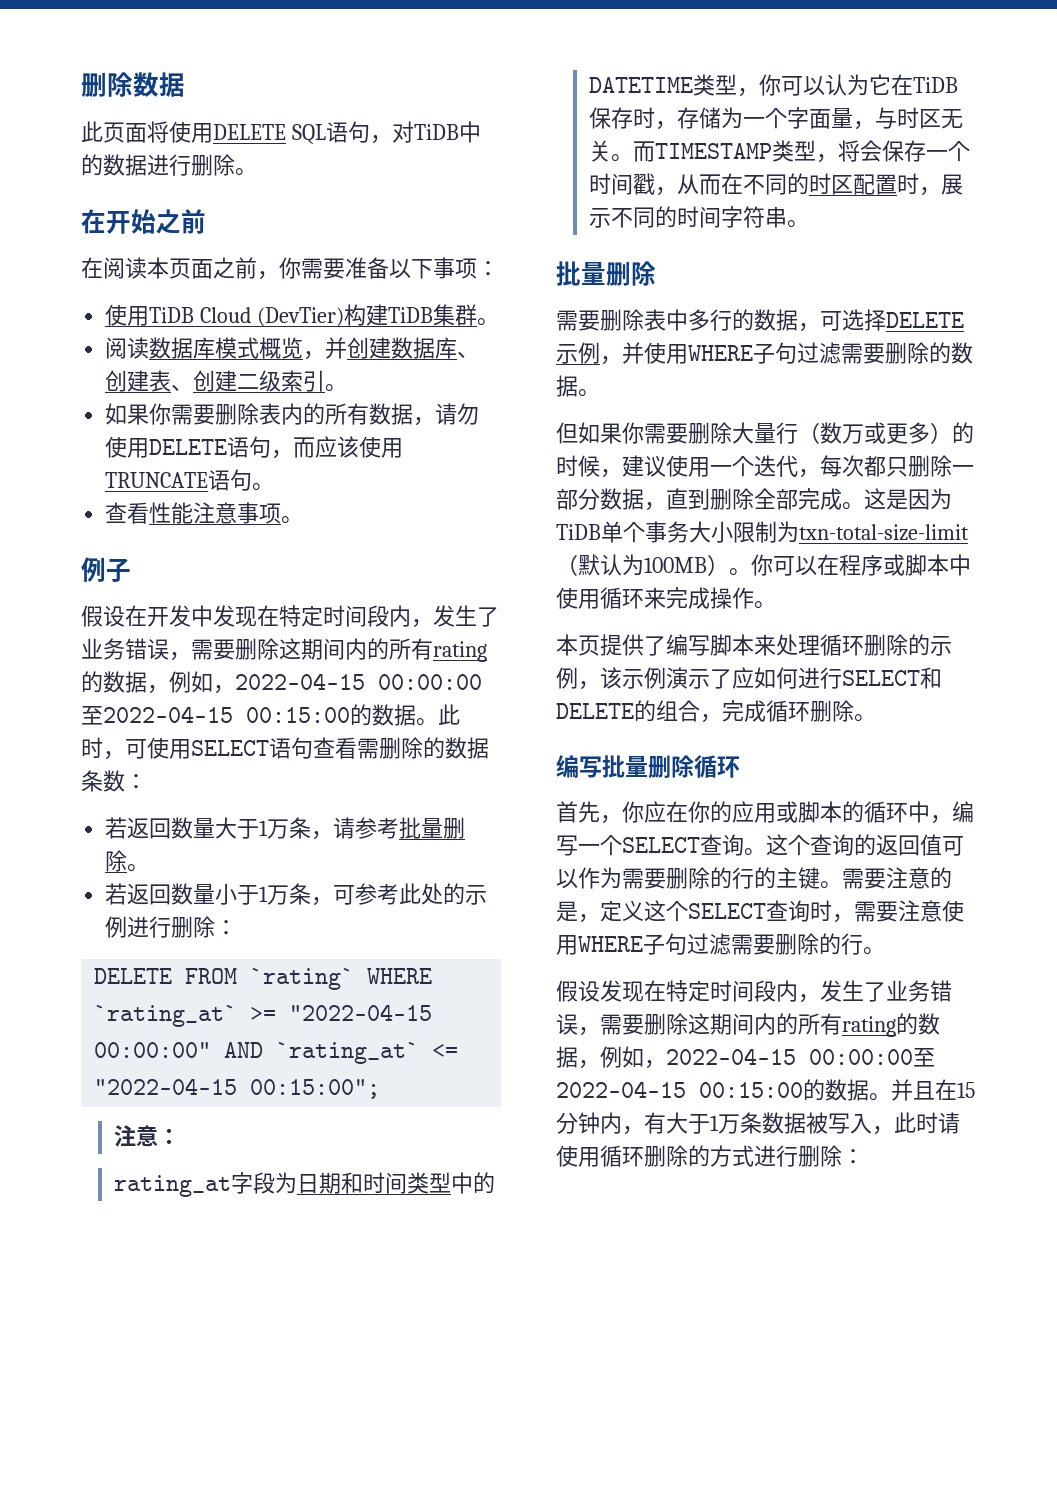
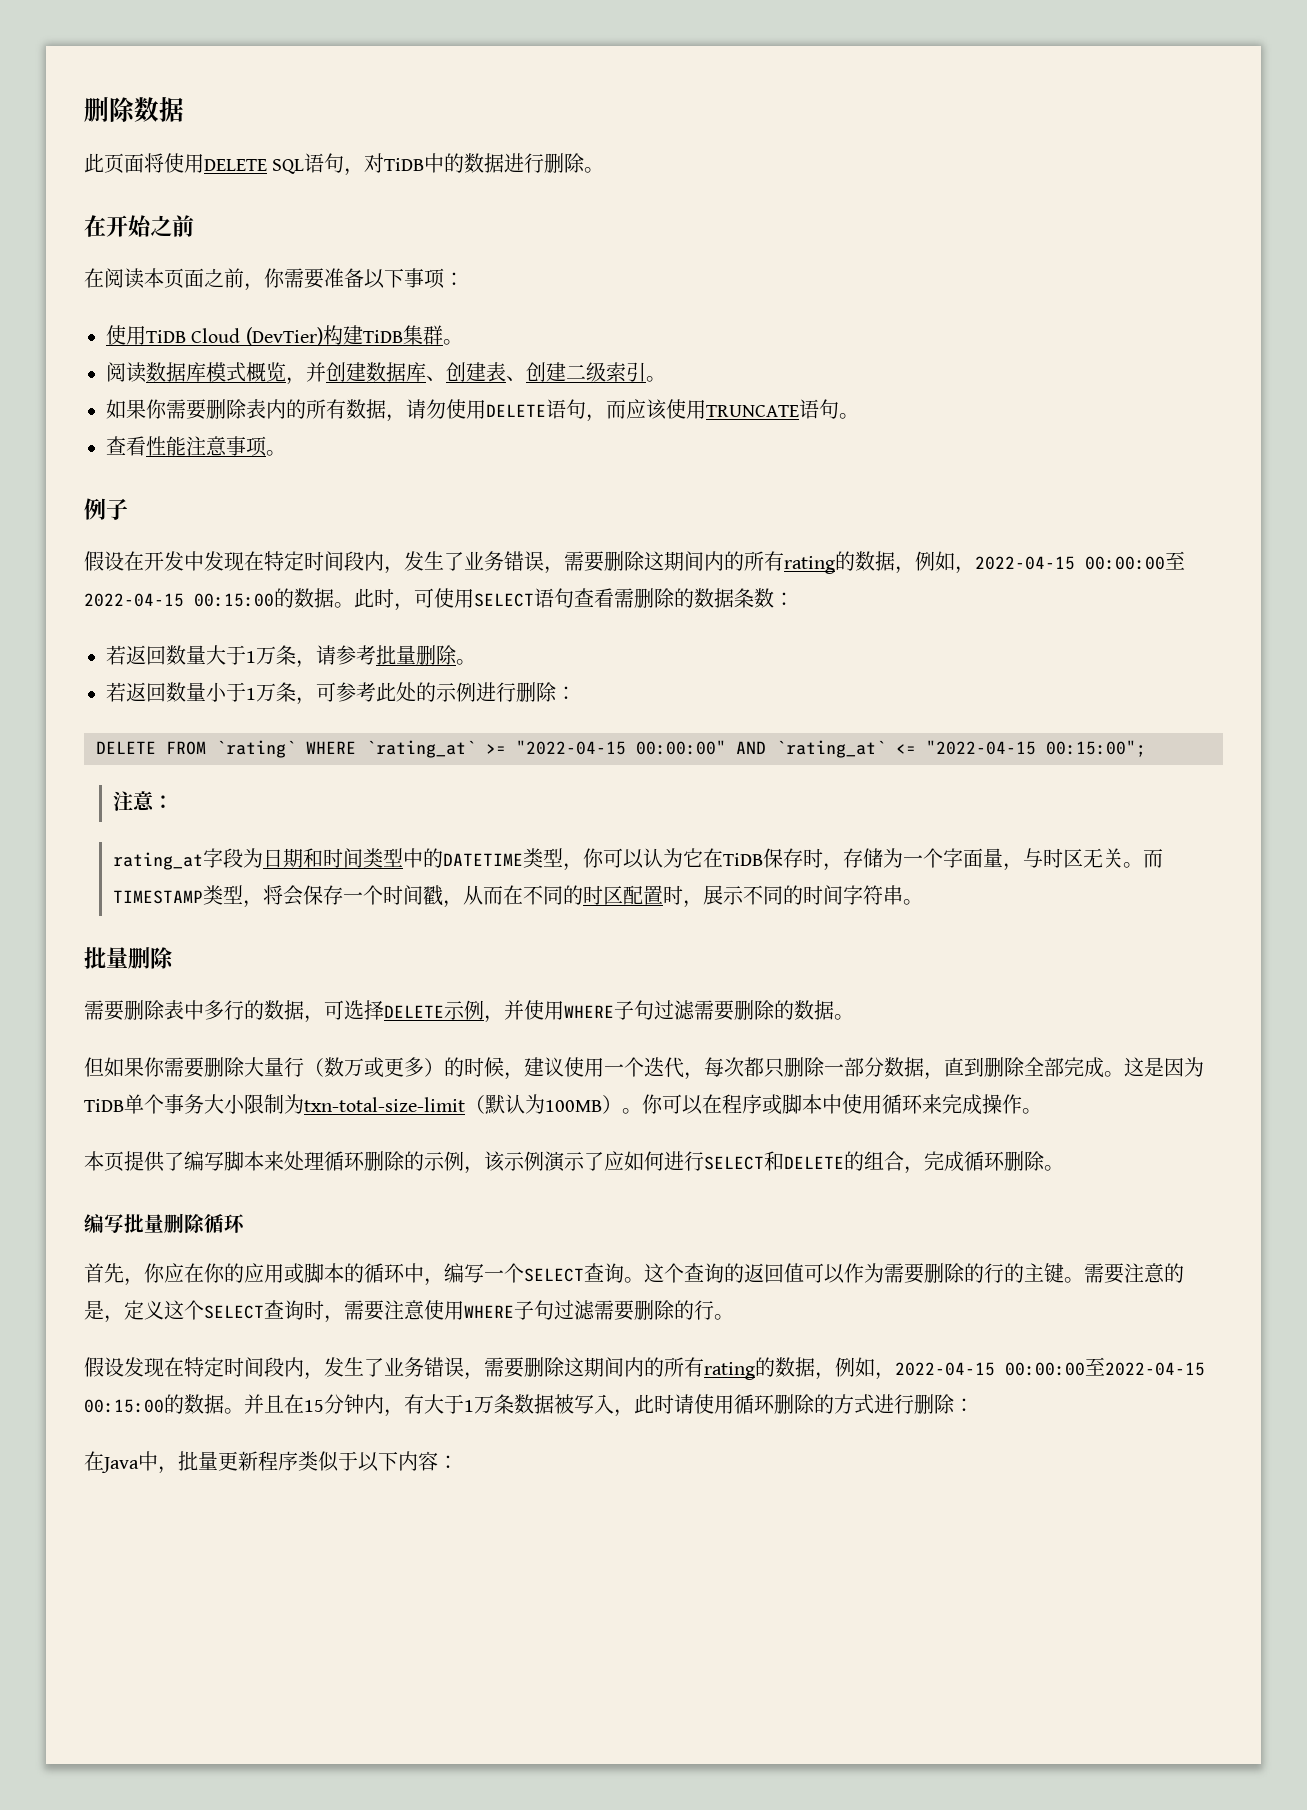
+ 在Java中，批量更新程序类似于以下内容：

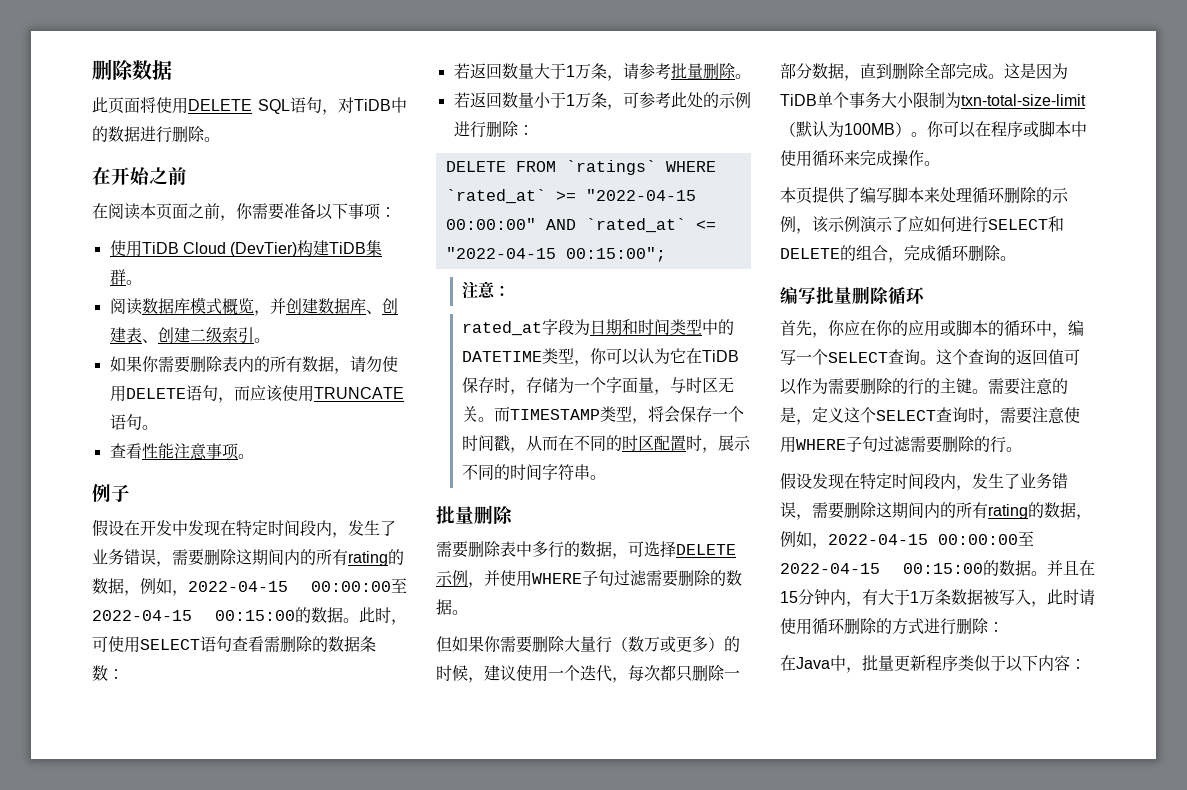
- DELETE FROM `rating` WHERE `rating_at` >= "2022-04-15 00:00:00" AND `rating_at` <= "2022-04-15 00:15:00";
+ DELETE FROM `ratings` WHERE `rated_at` >= "2022-04-15 00:00:00" AND `rated_at` <= "2022-04-15 00:15:00";
- rating_at字段为日期和时间类型中的DATETIME类型，你可以认为它在TiDB保存时，存储为一个字面量，与时区无关。
+ rated_at字段为日期和时间类型中的DATETIME类型，你可以认为它在TiDB保存时，存储为一个字面量，与时区无关。

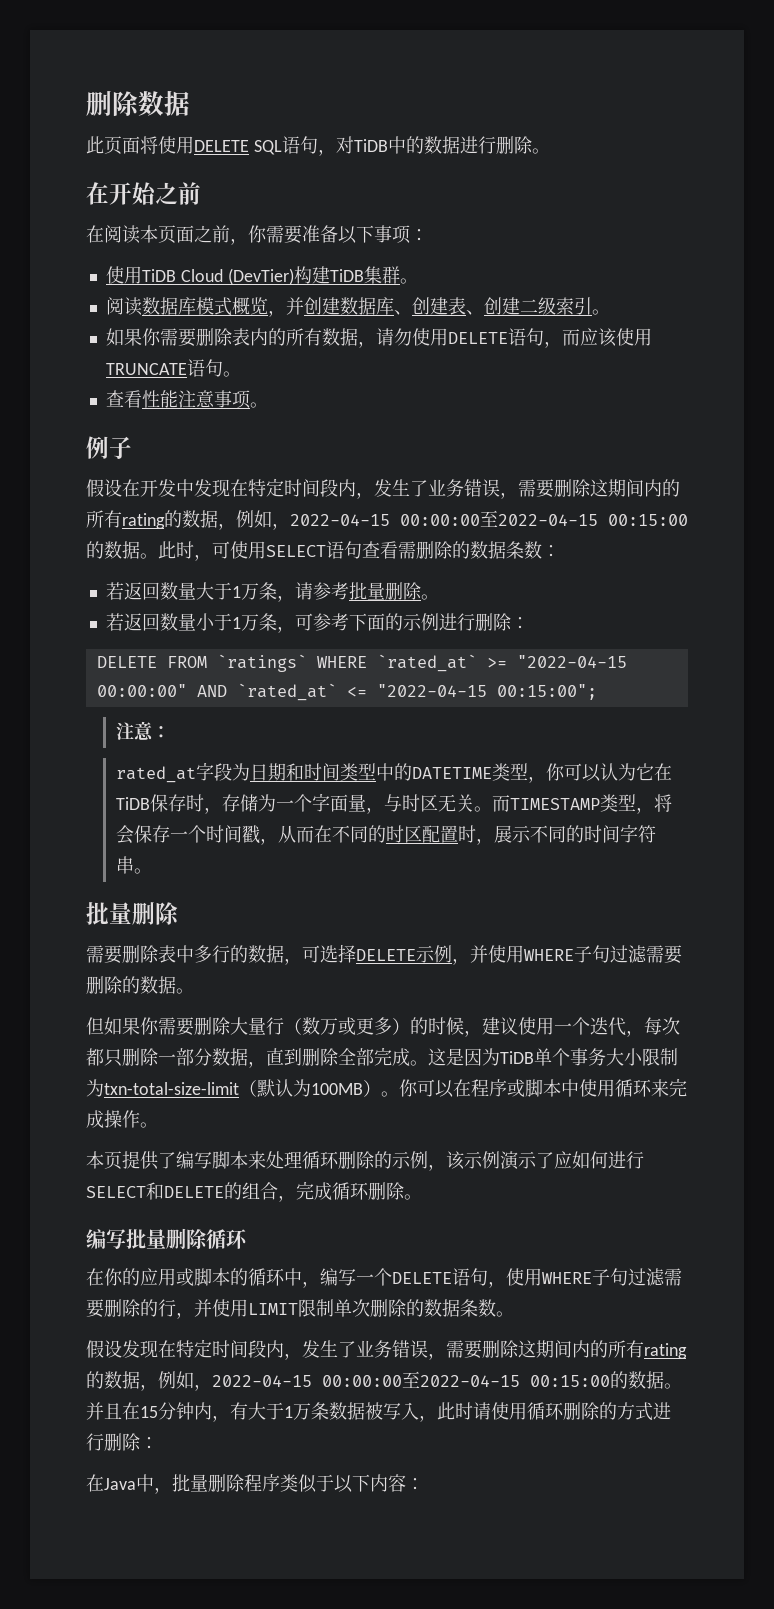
- 若返回数量小于1万条，可参考此处的示例进行删除：
+ 若返回数量小于1万条，可参考下面的示例进行删除：
- 首先，你应在你的应用或脚本的循环中，编写一个SELECT查询。这个查询的返回值可以作为需要删除的行的主键。需要注意的是，定义这个SELECT查询时，需要注意使用WHERE子句过滤需要删除的行。
+ 在你的应用或脚本的循环中，编写一个DELETE语句，使用WHERE子句过滤需要删除的行，并使用LIMIT限制单次删除的数据条数。
- 在Java中，批量更新程序类似于以下内容：
+ 在Java中，批量删除程序类似于以下内容：

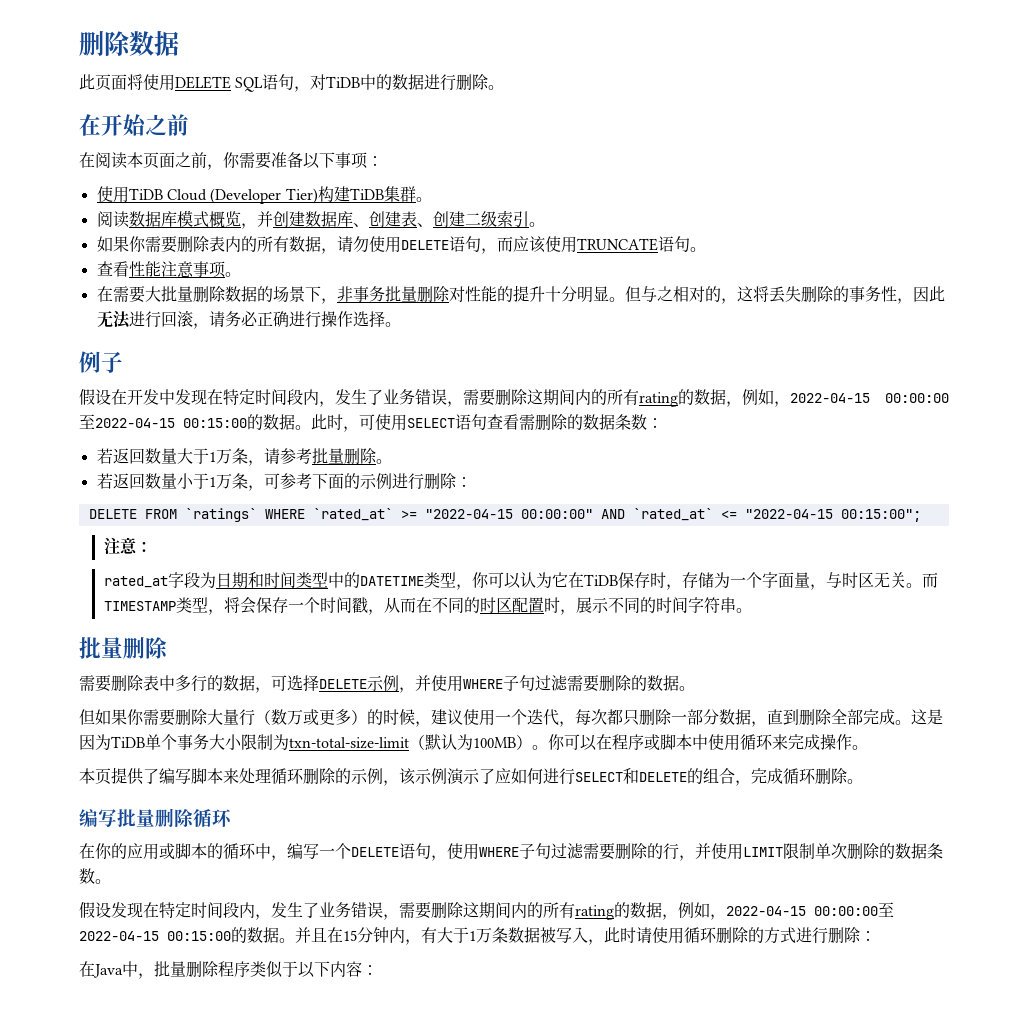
- 使用TiDB Cloud (DevTier)构建TiDB集群。
+ 使用TiDB Cloud (Developer Tier)构建TiDB集群。
+ 在需要大批量删除数据的场景下，非事务批量删除对性能的提升十分明显。但与之相对的，这将丢失删除的事务性，因此无法进行回滚，请务必正确进行操作选择。

